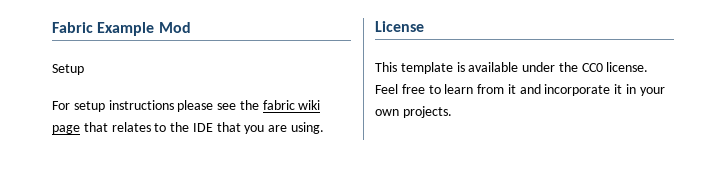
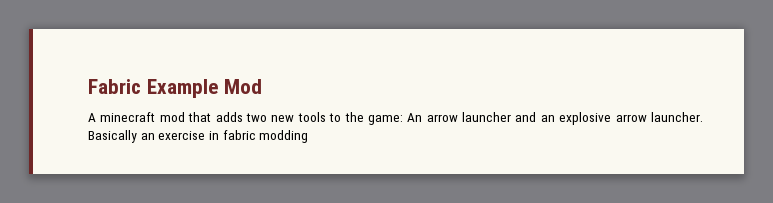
- Setup
- For setup instructions please see the fabric wiki page that relates to the IDE that you are using.
- License
- This template is available under the CC0 license. Feel free to learn from it and incorporate it in your own projects.
+ A minecraft mod that adds two new tools to the game: An arrow launcher and an explosive arrow launcher. Basically an exercise in fabric modding

